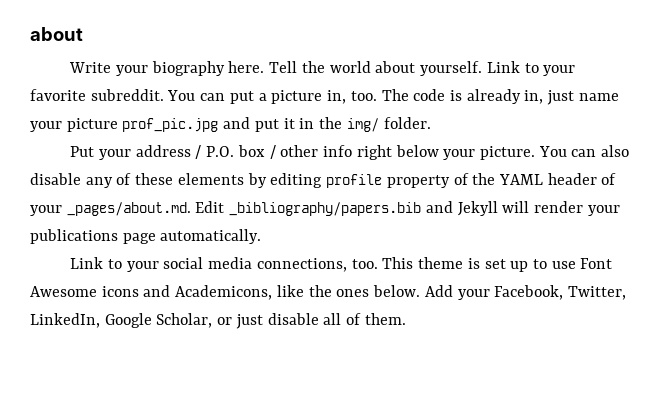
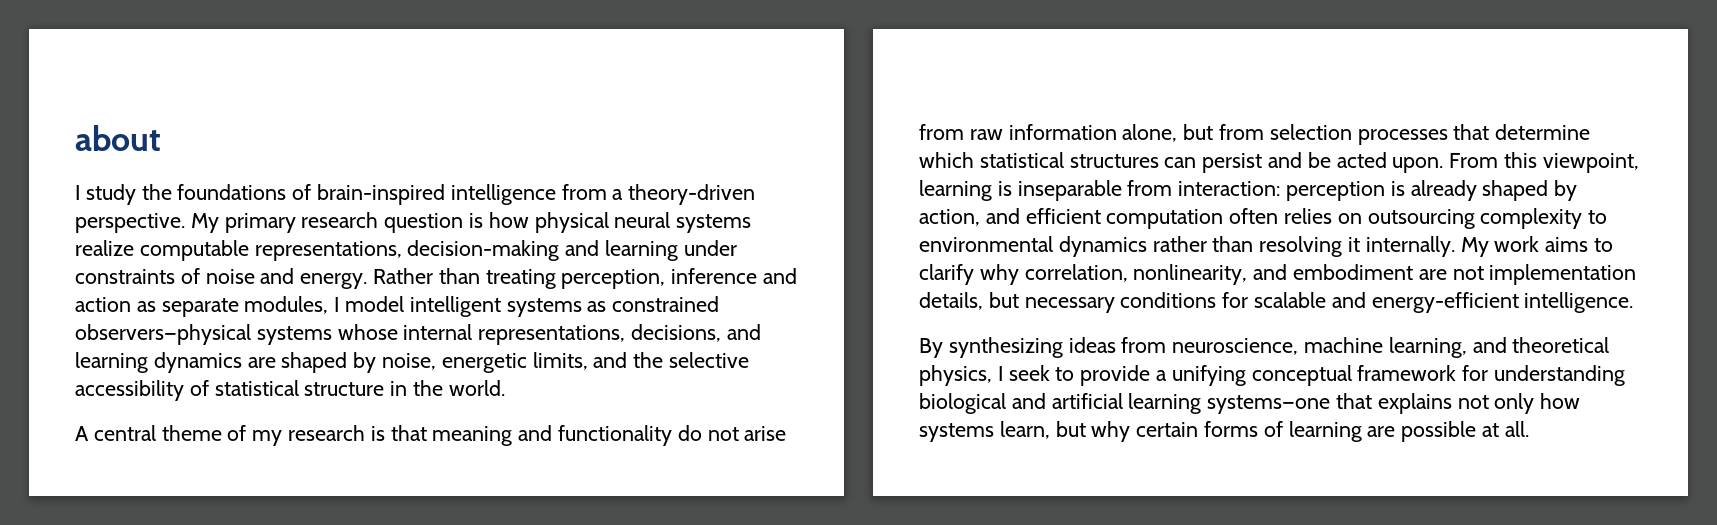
- Write your biography here. Tell the world about yourself. Link to your favorite subreddit. You can put a picture in, too. The code is already in, just name your picture prof_pic.jpg and put it in the img/ folder.
- Put your address / P.O. box / other info right below your picture. You can also disable any of these elements by editing profile property of the YAML header of your _pages/about.md. Edit _bibliography/papers.bib and Jekyll will render your publications page automatically.
- Link to your social media connections, too. This theme is set up to use Font Awesome icons and Academicons, like the ones below. Add your Facebook, Twitter, LinkedIn, Google Scholar, or just disable all of them.
+ I study the foundations of brain-inspired intelligence from a theory-driven perspective. My primary research question is how physical neural systems realize computable representations, decision-making and learning under constraints of noise and energy. Rather than treating perception, inference and action as separate modules, I model intelligent systems as constrained observers—physical systems whose internal representations, decisions, and learning dynamics are shaped by noise, energetic limits, and the selective accessibility of statistical structure in the world.
+ A central theme of my research is that meaning and functionality do not arise from raw information alone, but from selection processes that determine which statistical structures can persist and be acted upon. From this viewpoint, learning is inseparable from interaction: perception is already shaped by action, and efficient computation often relies on outsourcing complexity to environmental dynamics rather than resolving it internally. My work aims to clarify why correlation, nonlinearity, and embodiment are not implementation details, but necessary conditions for scalable and energy-efficient intelligence.
+ By synthesizing ideas from neuroscience, machine learning, and theoretical physics, I seek to provide a unifying conceptual framework for understanding biological and artificial learning systems—one that explains not only how systems learn, but why certain forms of learning are possible at all.

